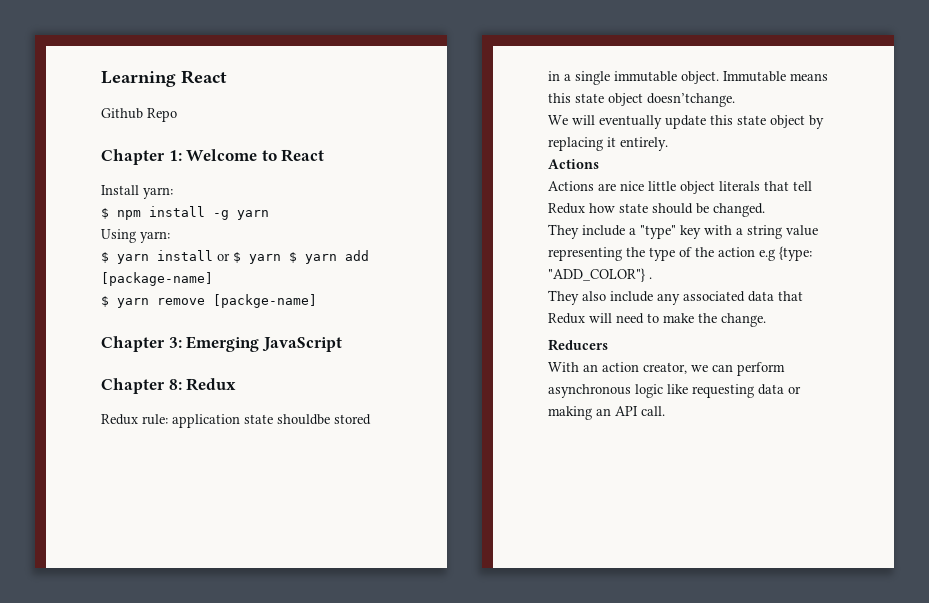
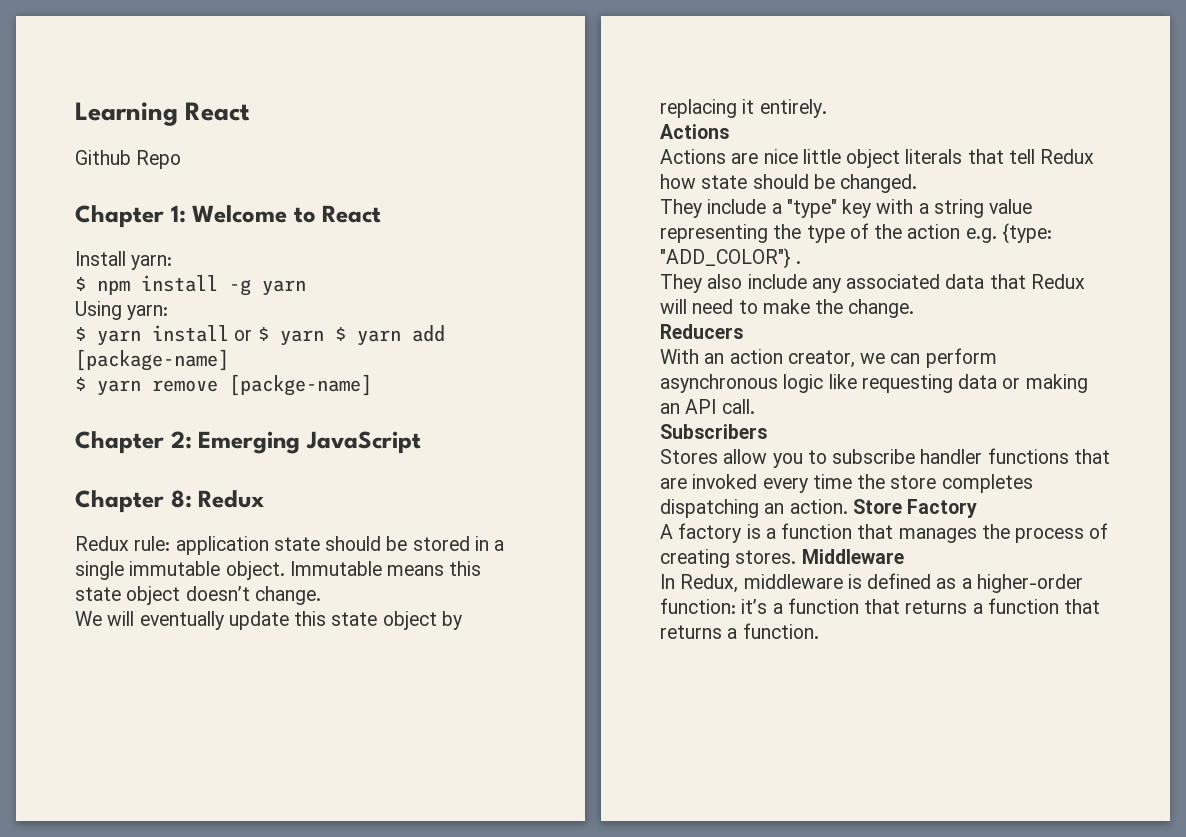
- Chapter 3: Emerging JavaScript
+ Chapter 2: Emerging JavaScript
- Redux rule: application state shouldbe stored in a single immutable object.
+ Redux rule: application state should be stored in a single immutable object.
- Immutable means this state object doesn’tchange.
+ Immutable means this state object doesn’t change.
- They include a "type" key with a string value representing the type of the action e.g {type: "ADD_COLOR"} .
+ They include a "type" key with a string value representing the type of the action e.g. {type: "ADD_COLOR"} .
+ Subscribers
+ Stores allow you to subscribe handler functions that are invoked every time the store completes dispatching an action. Store Factory
+ A factory is a function that manages the process of creating stores. Middleware
+ In Redux, middleware is defined as a higher-order function: it’s a function that returns a function that returns a function.

